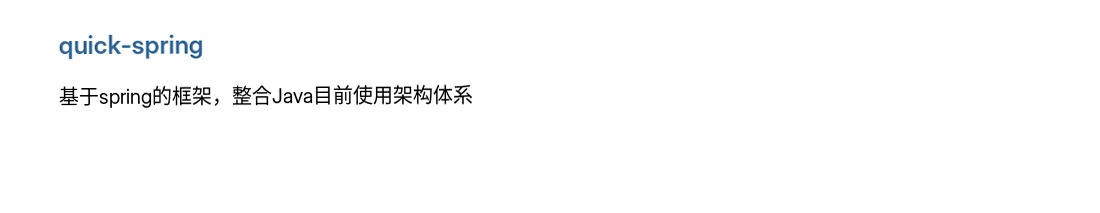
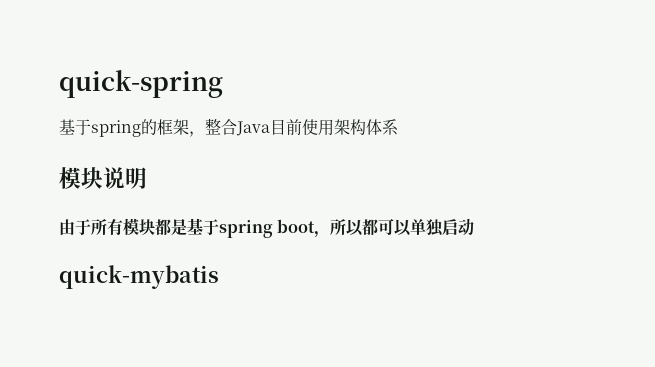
+ 模块说明
+ 由于所有模块都是基于spring boot，所以都可以单独启动
+ quick-mybatis

